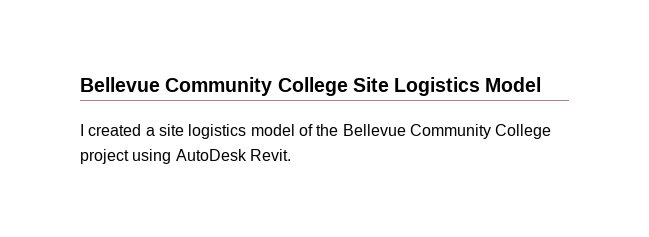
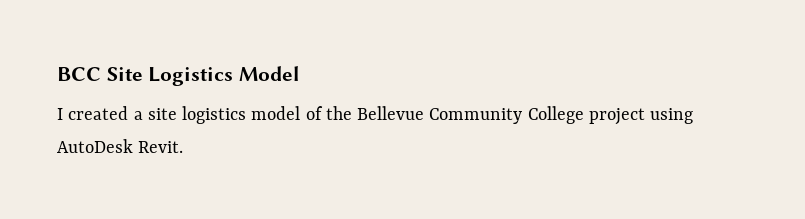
- Bellevue Community College Site Logistics Model
+ BCC Site Logistics Model

